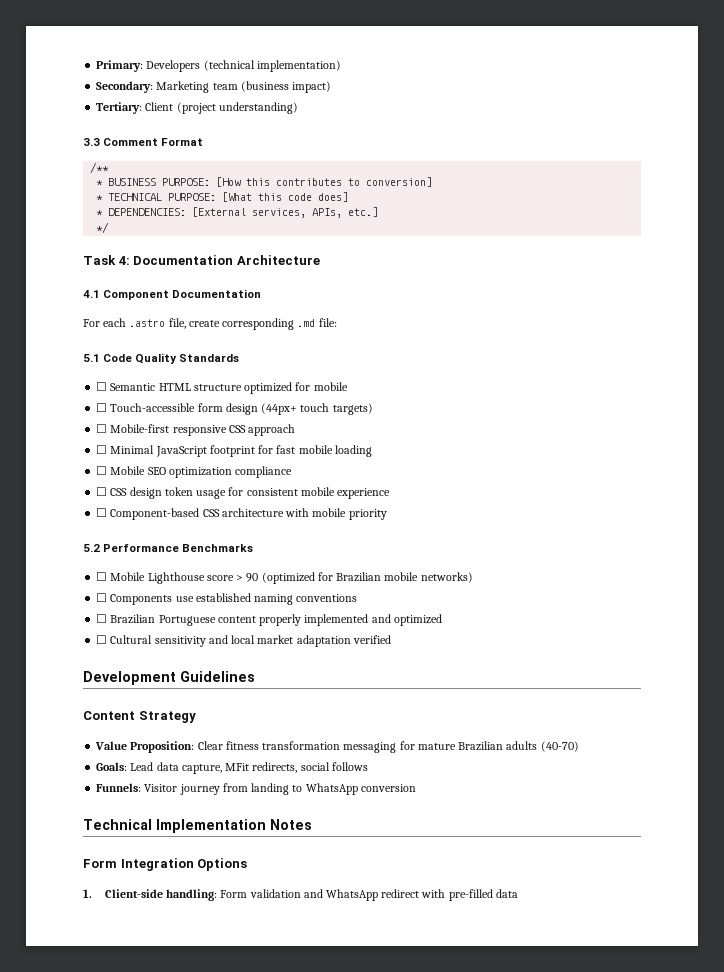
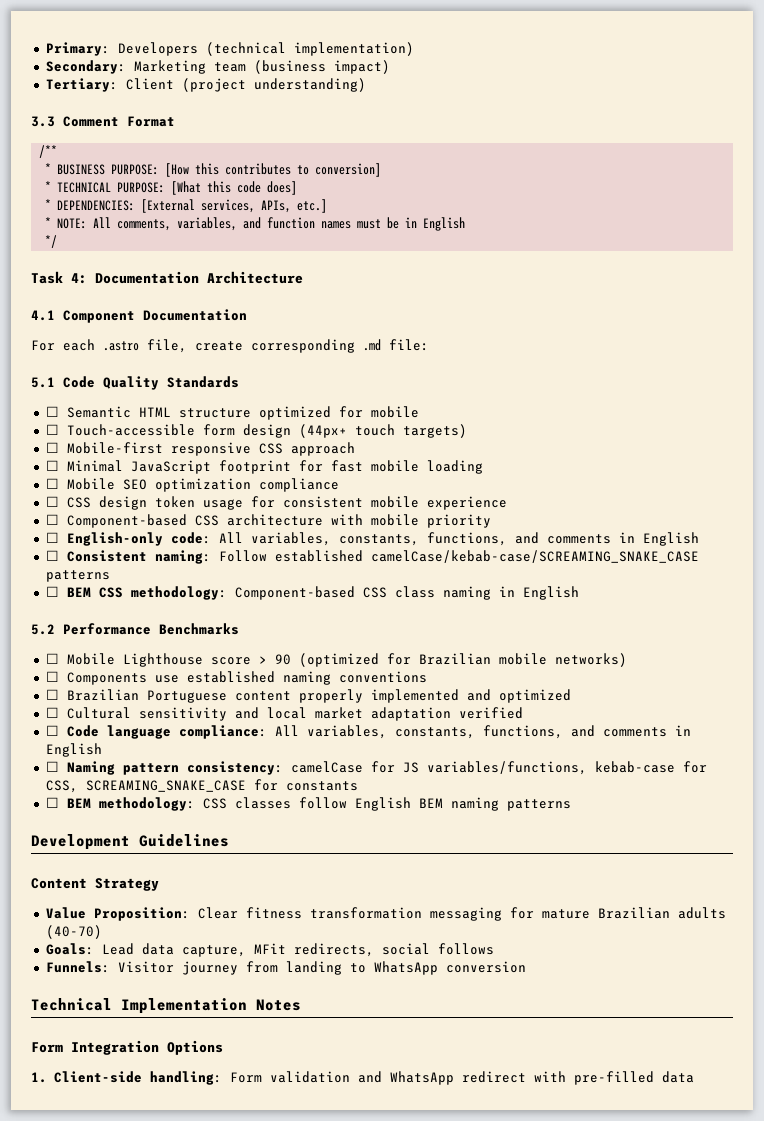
+ * NOTE: All comments, variables, and function names must be in English
+ ☐ English-only code: All variables, constants, functions, and comments in English
+ ☐ Consistent naming: Follow established camelCase/kebab-case/SCREAMING_SNAKE_CASE patterns
+ ☐ BEM CSS methodology: Component-based CSS class naming in English
+ ☐ Code language compliance: All variables, constants, functions, and comments in English
+ ☐ Naming pattern consistency: camelCase for JS variables/functions, kebab-case for CSS, SCREAMING_SNAKE_CASE for constants
+ ☐ BEM methodology: CSS classes follow English BEM naming patterns

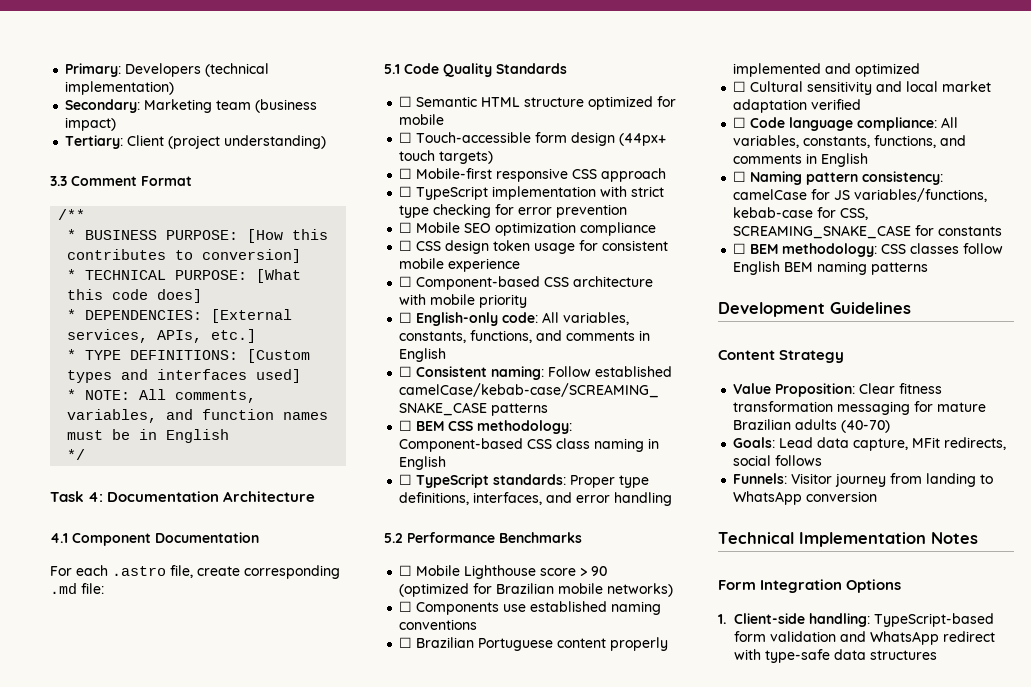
+ * TYPE DEFINITIONS: [Custom types and interfaces used]
- ☐ Minimal JavaScript footprint for fast mobile loading
+ ☐ TypeScript implementation with strict type checking for error prevention
+ ☐ TypeScript standards: Proper type definitions, interfaces, and error handling
- 1. Client-side handling: Form validation and WhatsApp redirect with pre-filled data
+ 1. Client-side handling: TypeScript-based form validation and WhatsApp redirect with type-safe data structures

